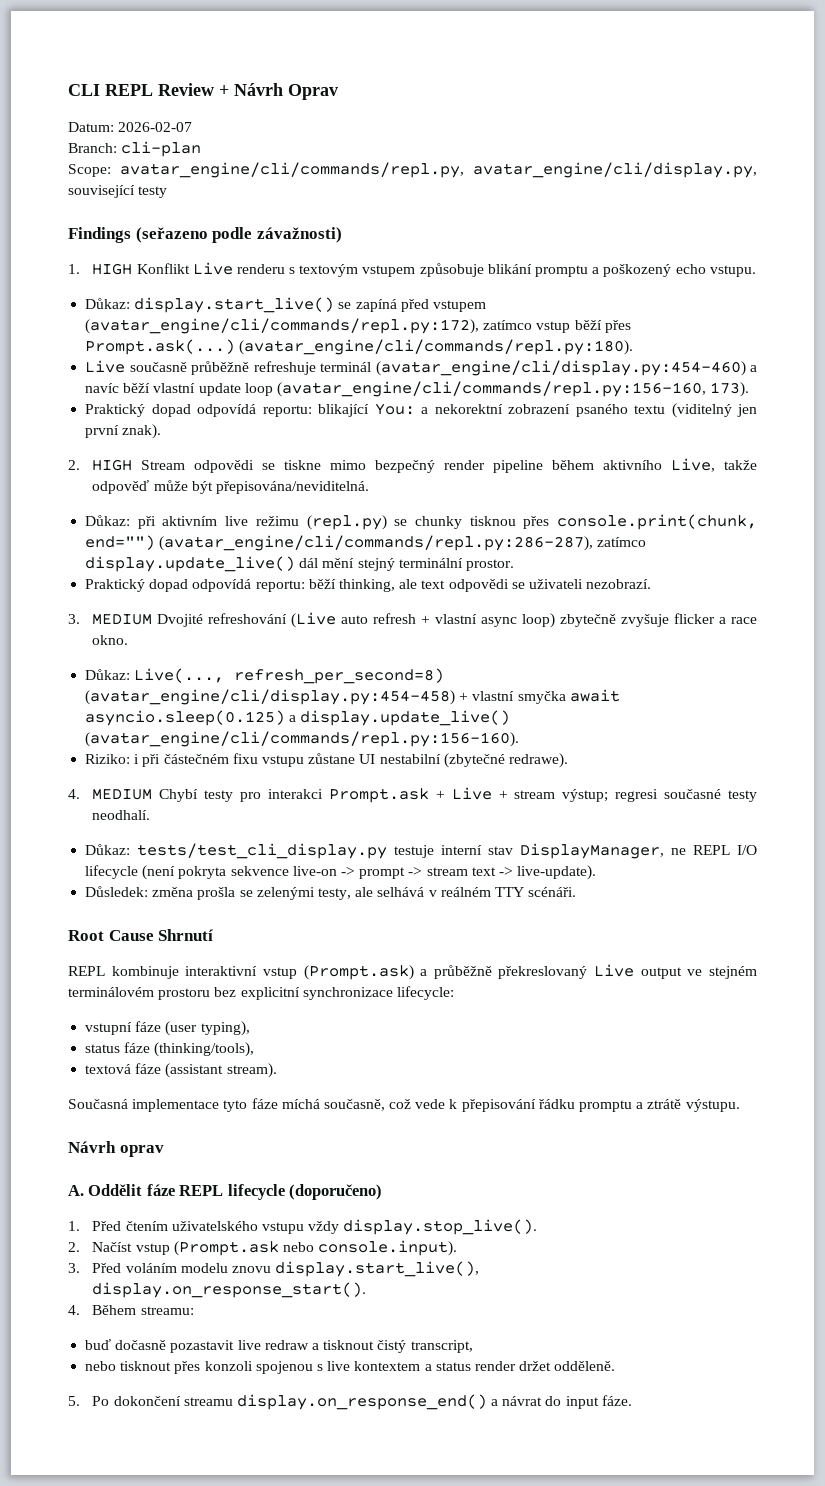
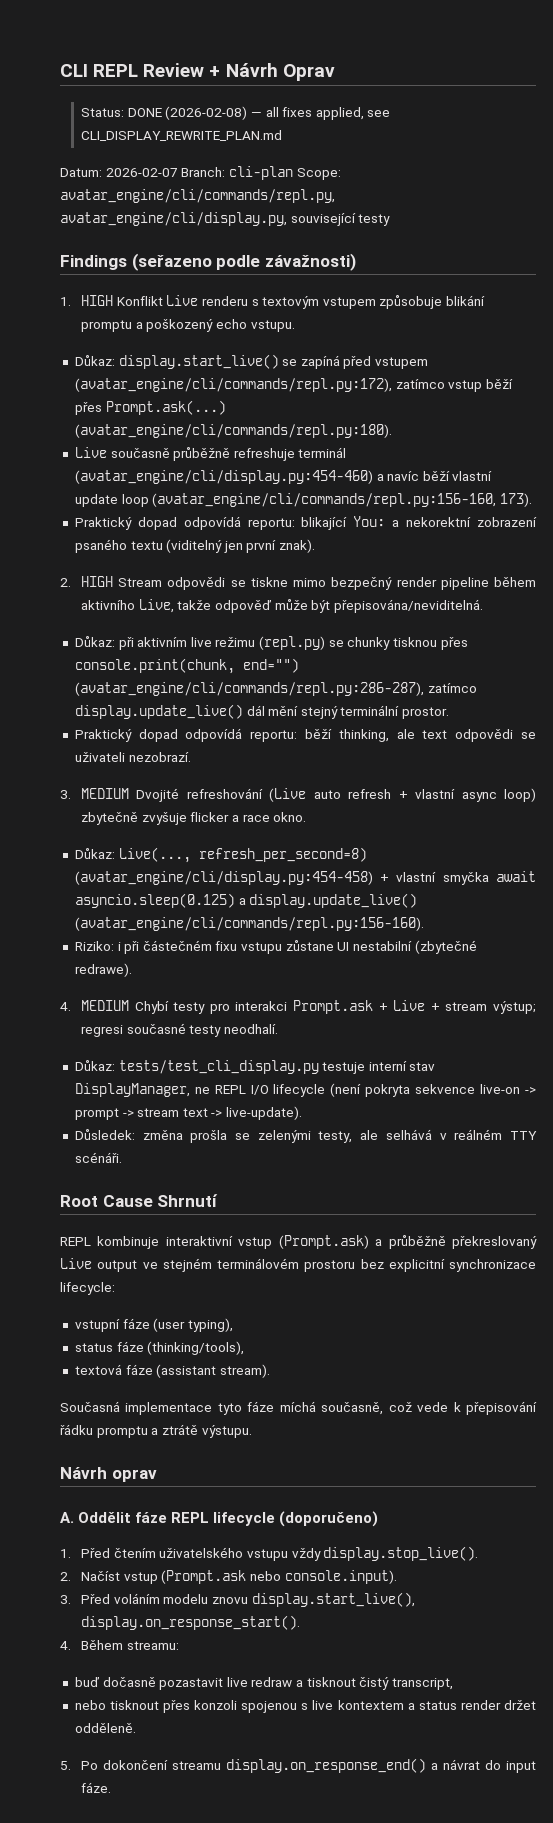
+ Status: DONE (2026-02-08) — all fixes applied, see CLI_DISPLAY_REWRITE_PLAN.md
- Datum: 2026-02-07
- Branch: cli-plan
- Scope: avatar_engine/cli/commands/repl.py, avatar_engine/cli/display.py, související testy
+ Datum: 2026-02-07 Branch: cli-plan Scope: avatar_engine/cli/commands/repl.py, avatar_engine/cli/display.py, související testy

